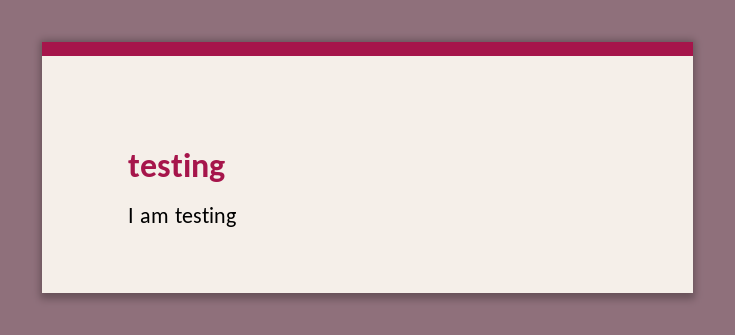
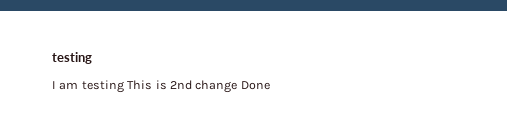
- I am testing
+ I am testing This is 2nd change Done

